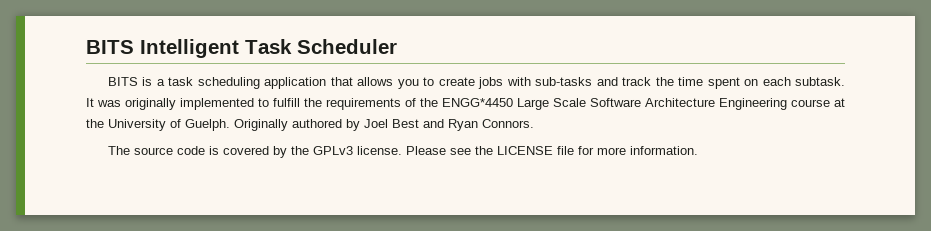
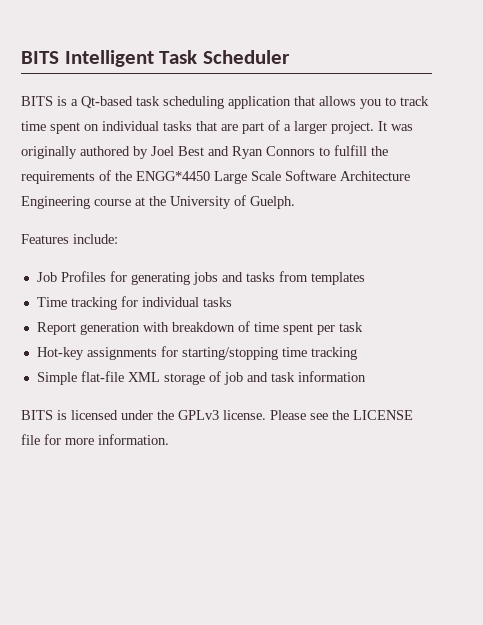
- BITS is a task scheduling application that allows you to create jobs with sub-tasks and track the time spent on each subtask. It was originally implemented to fulfill the requirements of the ENGG*4450 Large Scale Software Architecture Engineering course at the University of Guelph. Originally authored by Joel Best and Ryan Connors.
- The source code is covered by the GPLv3 license.
+ BITS is a Qt-based task scheduling application that allows you to track time spent on individual tasks that are part of a larger project. It was originally authored by Joel Best and Ryan Connors to fulfill the requirements of the ENGG*4450 Large Scale Software Architecture Engineering course at the University of Guelph.
+ Features include:
+ Job Profiles for generating jobs and tasks from templates
+ Time tracking for individual tasks
+ Report generation with breakdown of time spent per task
+ Hot-key assignments for starting/stopping time tracking
+ Simple flat-file XML storage of job and task information
+ BITS is licensed under the GPLv3 license.

